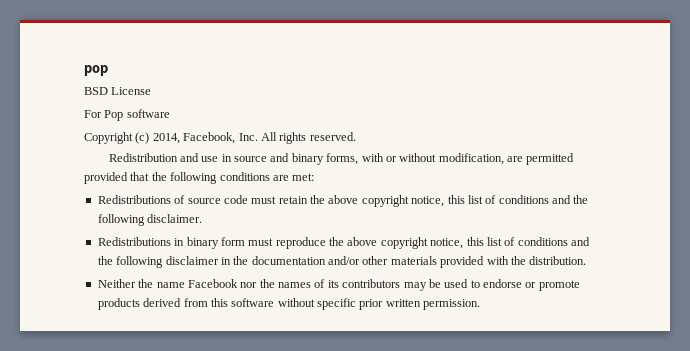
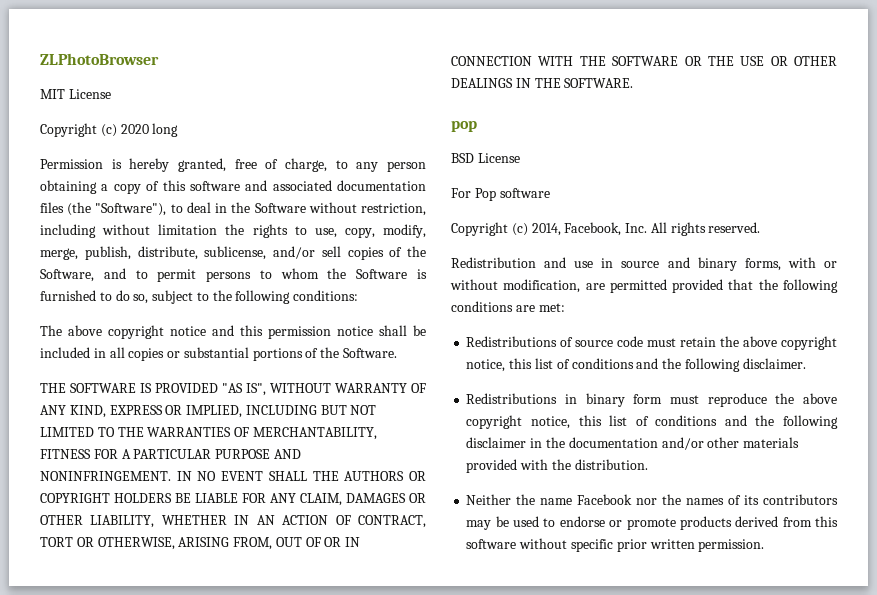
+ ZLPhotoBrowser
+ MIT License
+ Copyright (c) 2020 long
+ Permission is hereby granted, free of charge, to any person obtaining a copy of this software and associated documentation files (the "Software"), to deal in the Software without restriction, including without limitation the rights to use, copy, modify, merge, publish, distribute, sublicense, and/or sell copies of the Software, and to permit persons to whom the Software is furnished to do so, subject to the following conditions:
+ The above copyright notice and this permission notice shall be included in all copies or substantial portions of the Software.
+ THE SOFTWARE IS PROVIDED "AS IS", WITHOUT WARRANTY OF ANY KIND, EXPRESS OR IMPLIED, INCLUDING BUT NOT LIMITED TO THE WARRANTIES OF MERCHANTABILITY, FITNESS FOR A PARTICULAR PURPOSE AND NONINFRINGEMENT. IN NO EVENT SHALL THE AUTHORS OR COPYRIGHT HOLDERS BE LIABLE FOR ANY CLAIM, DAMAGES OR OTHER LIABILITY, WHETHER IN AN ACTION OF CONTRACT, TORT OR OTHERWISE, ARISING FROM, OUT OF OR IN CONNECTION WITH THE SOFTWARE OR THE USE OR OTHER DEALINGS IN THE SOFTWARE.

